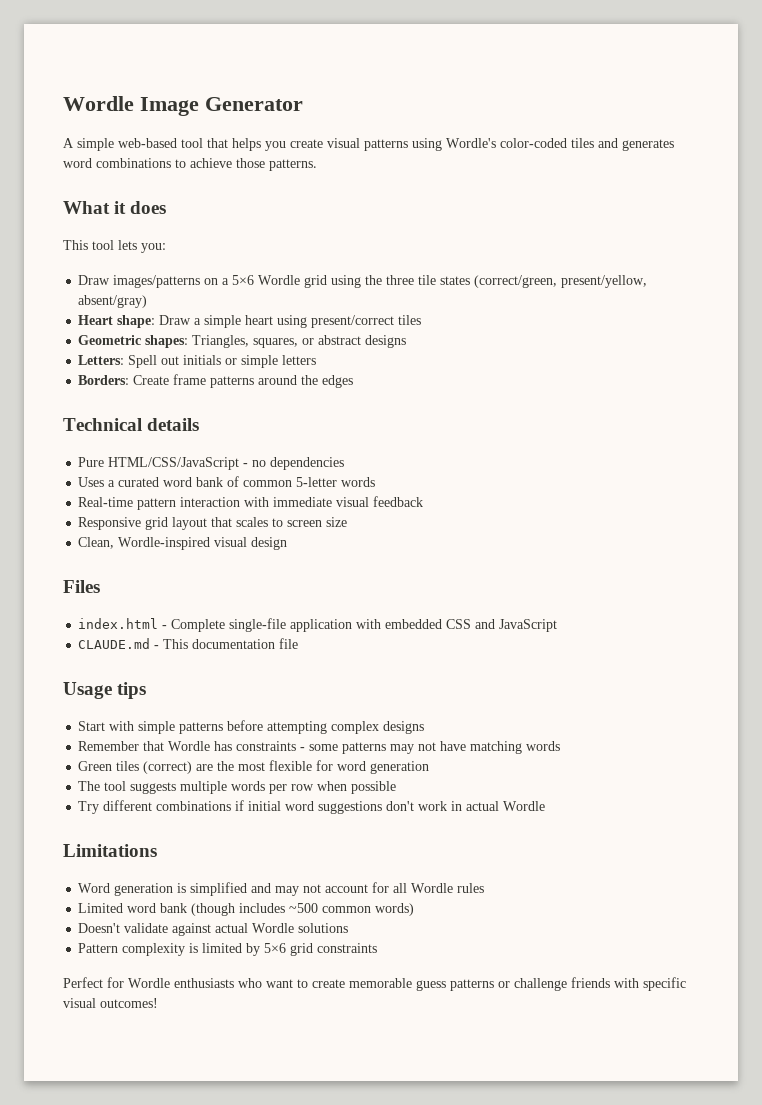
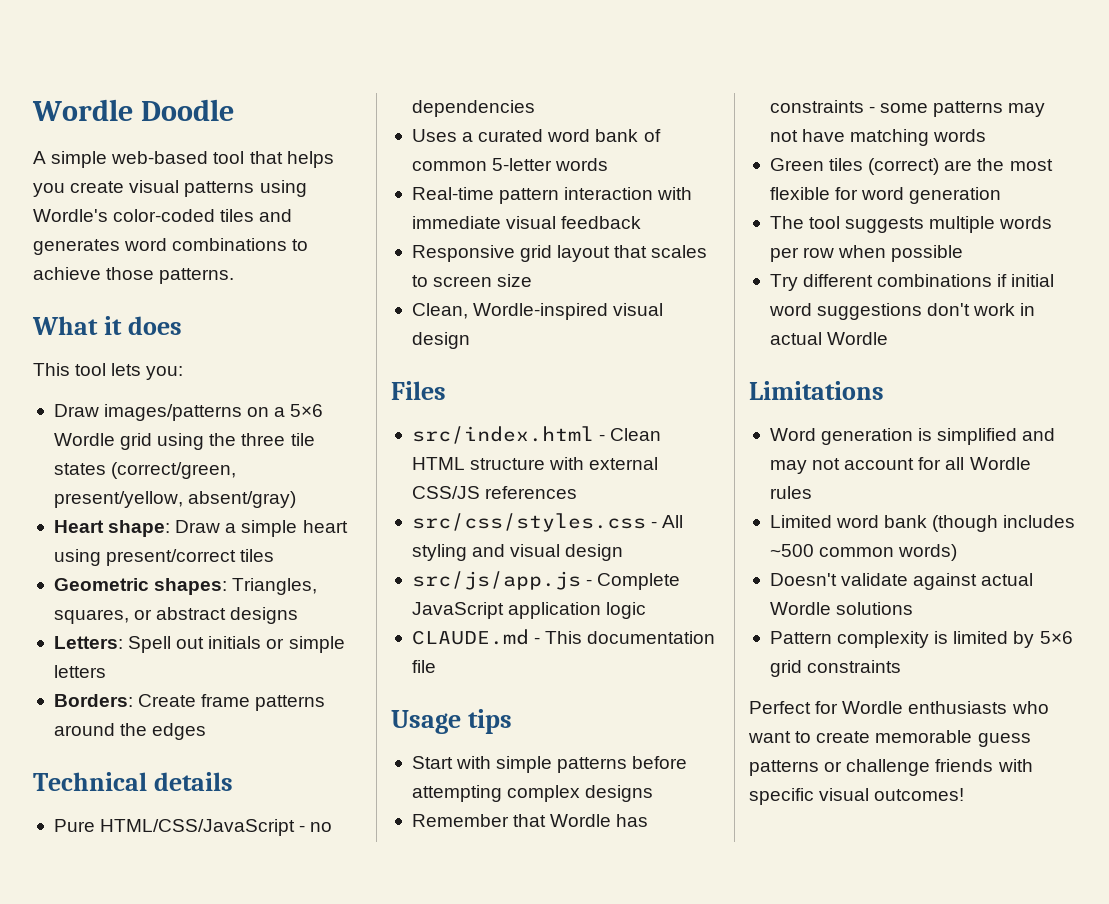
- Wordle Image Generator
+ Wordle Doodle
- index.html - Complete single-file application with embedded CSS and JavaScript
+ src/index.html - Clean HTML structure with external CSS/JS references
+ src/css/styles.css - All styling and visual design
+ src/js/app.js - Complete JavaScript application logic

